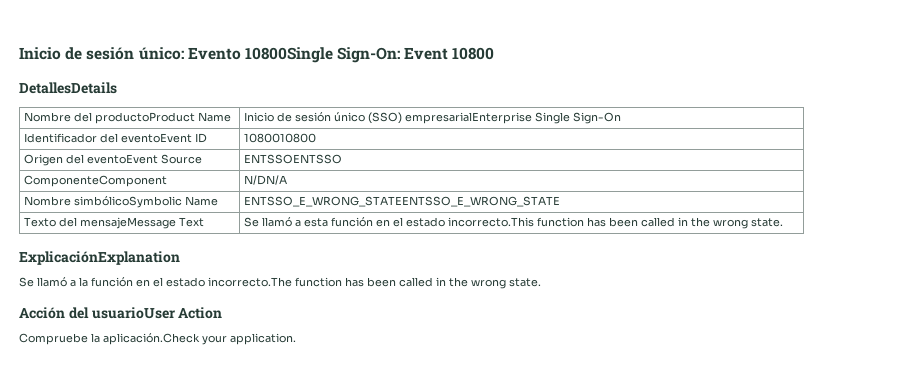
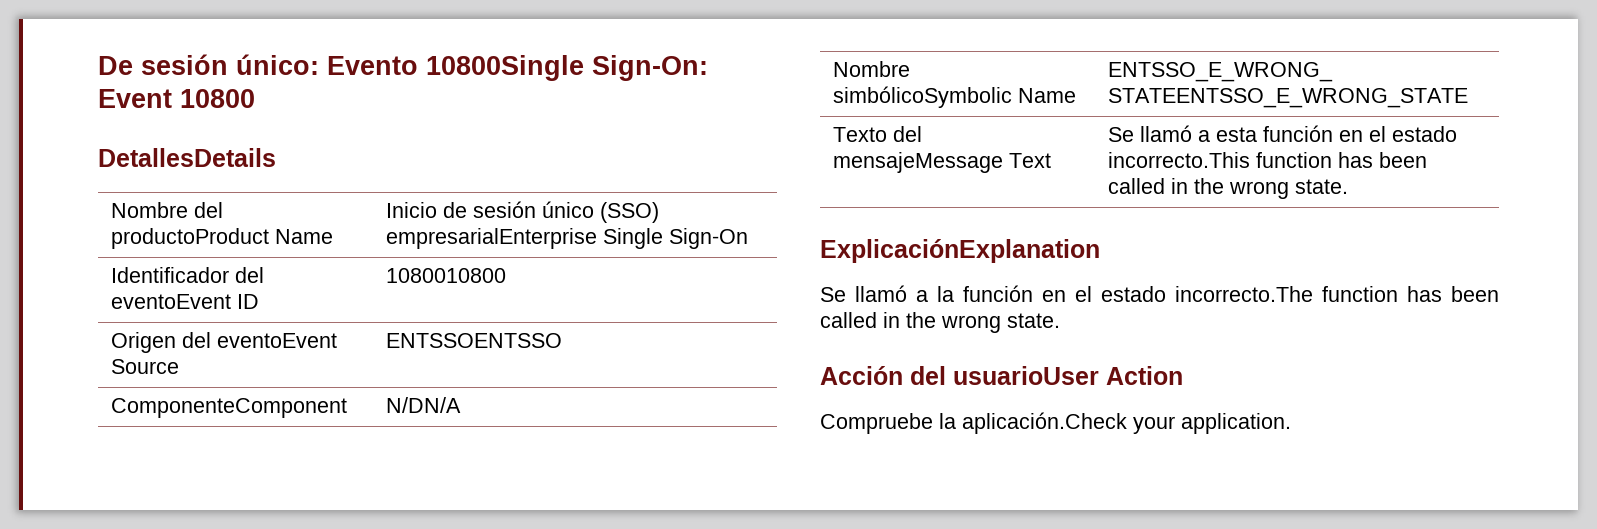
- Inicio de sesión único: Evento 10800Single Sign-On: Event 10800
+ De sesión único: Evento 10800Single Sign-On: Event 10800

